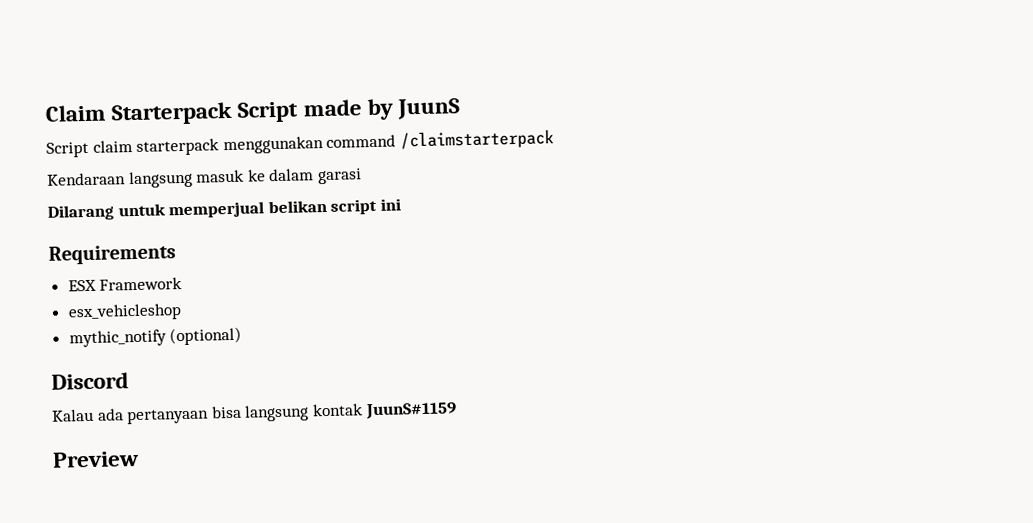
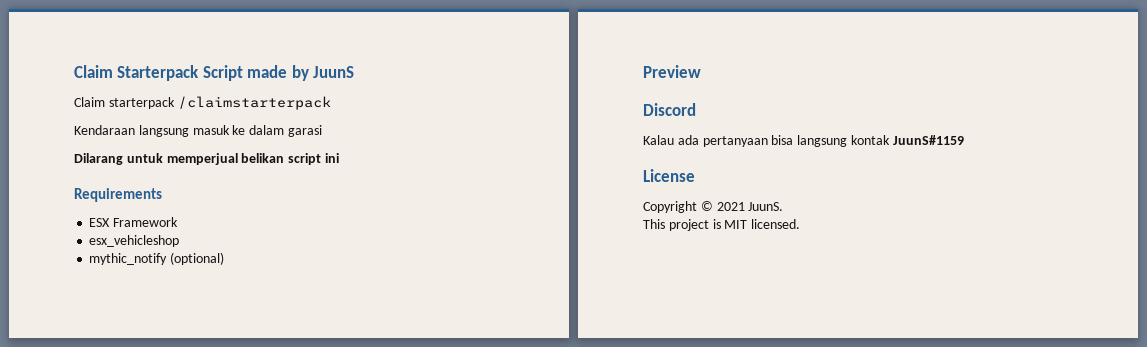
- Script claim starterpack menggunakan command /claimstarterpack
+ Claim starterpack /claimstarterpack
+ Preview
- Preview
+ License
+ Copyright © 2021 JuunS.
+ This project is MIT licensed.

